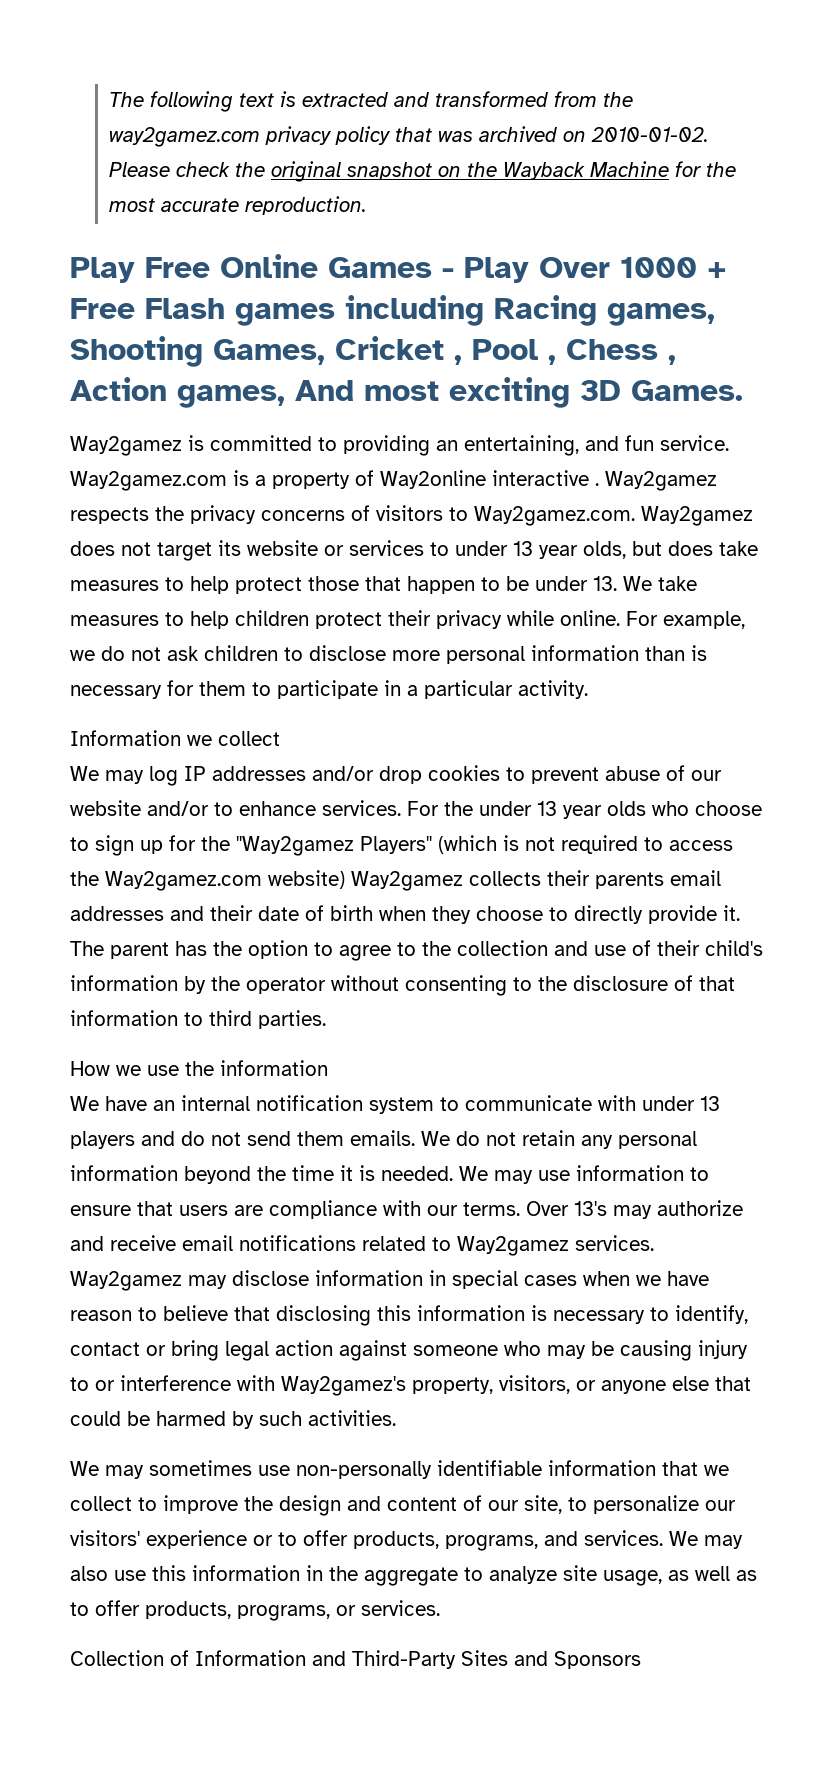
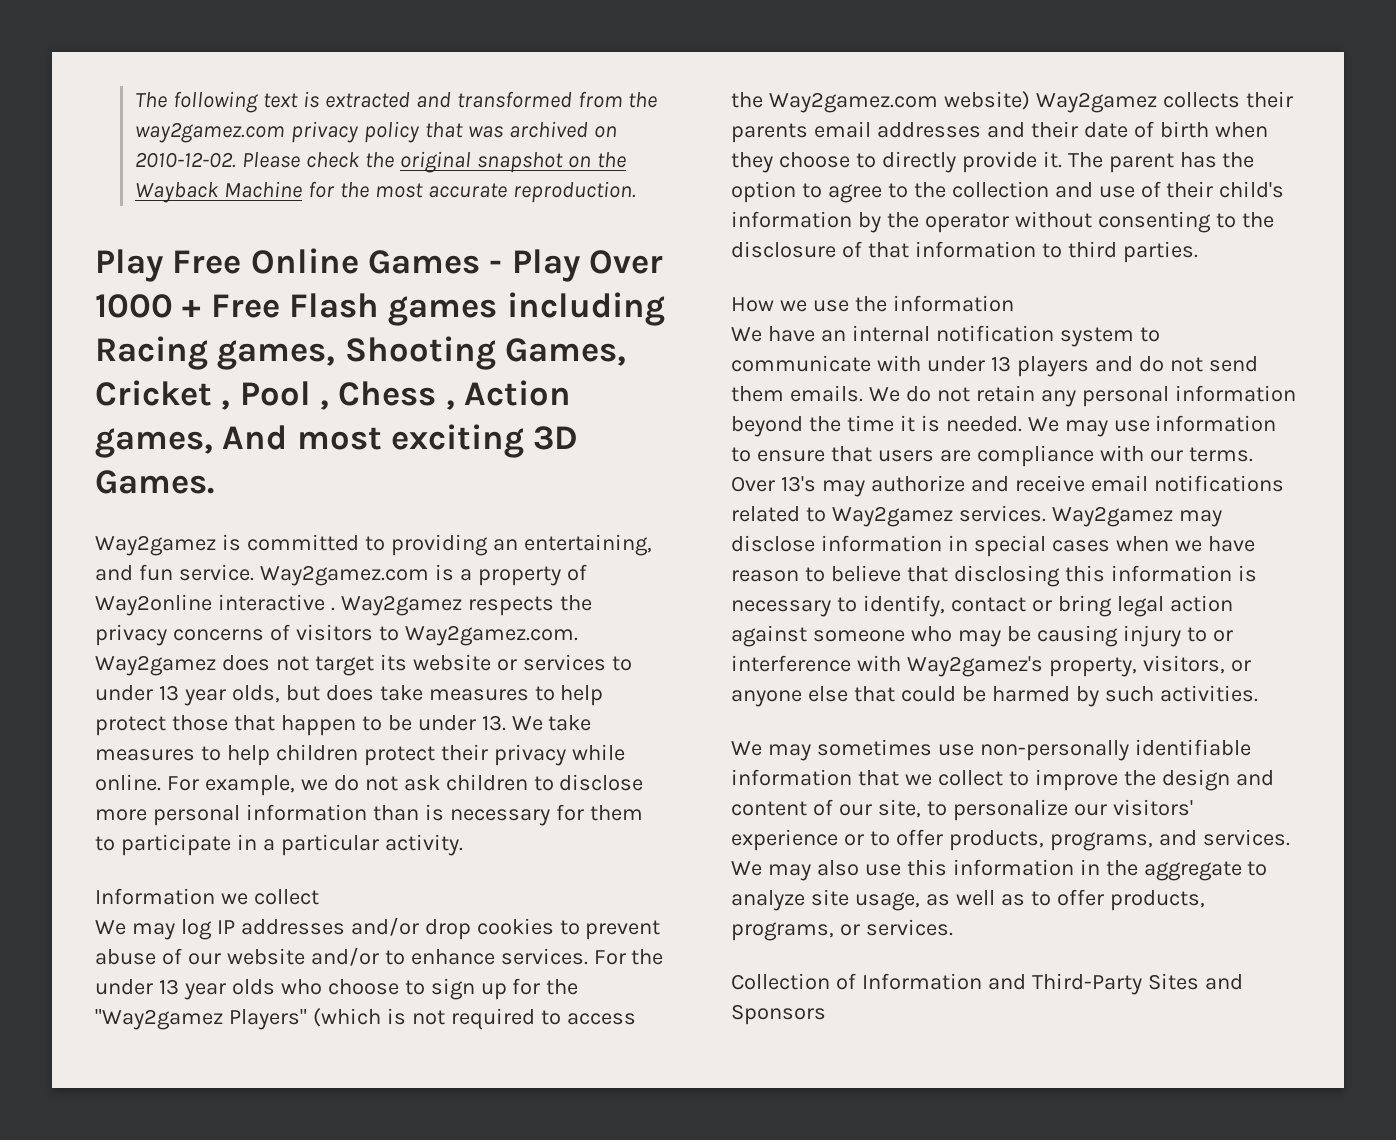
- The following text is extracted and transformed from the way2gamez.com privacy policy that was archived on 2010-01-02.
+ The following text is extracted and transformed from the way2gamez.com privacy policy that was archived on 2010-12-02.

